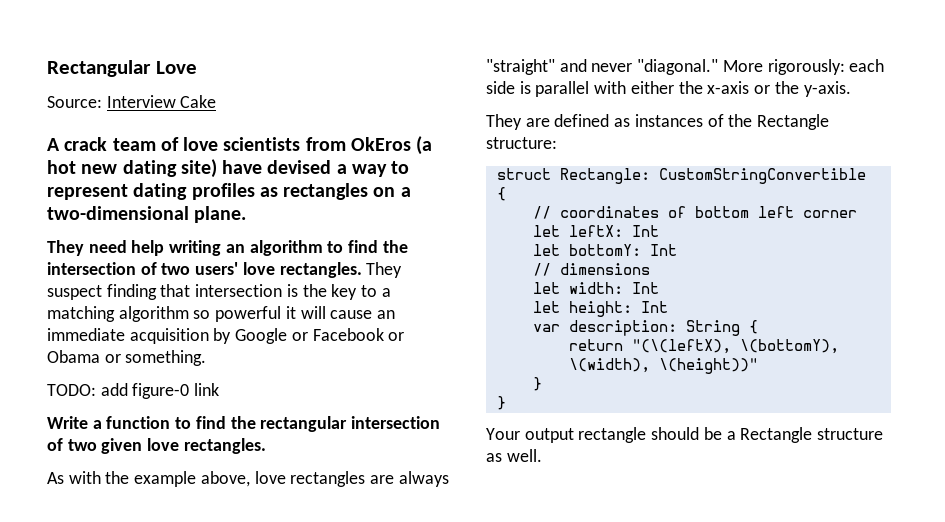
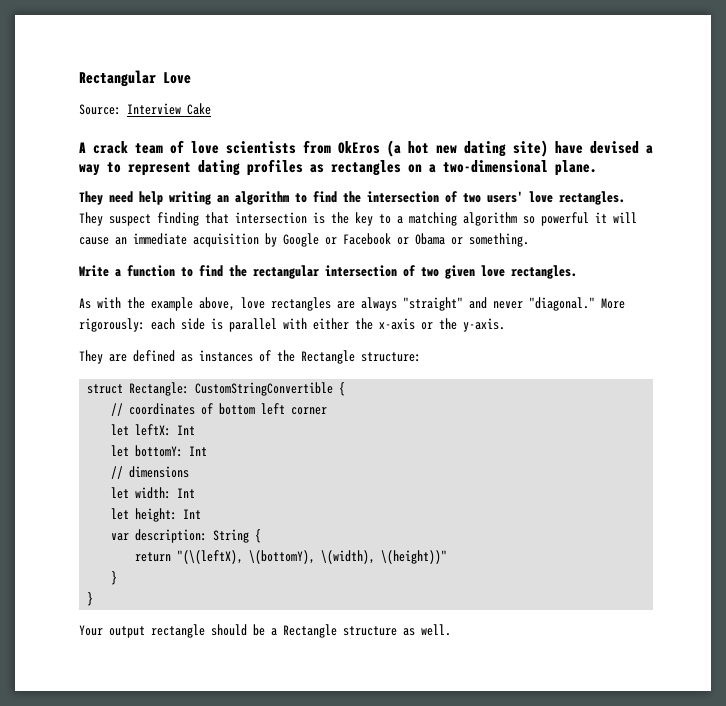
- TODO: add figure-0 link

